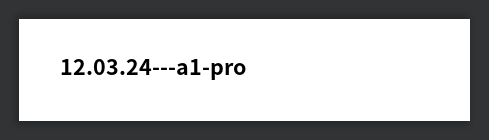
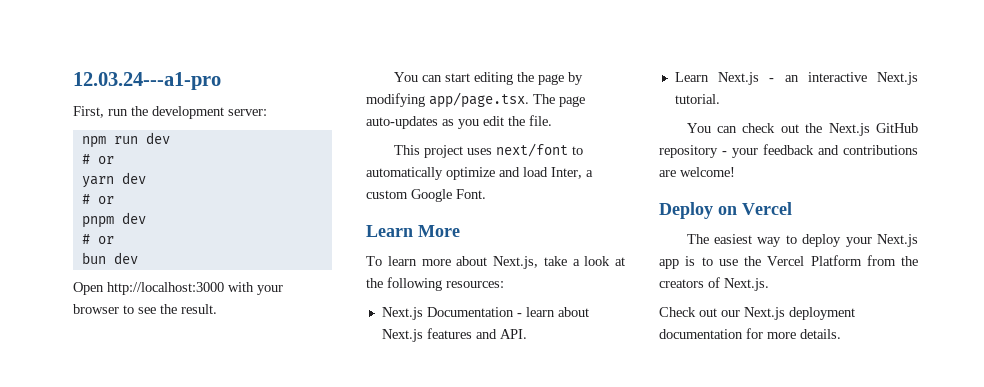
+ First, run the development server:
+ npm run dev
+ # or
+ yarn dev
+ # or
+ pnpm dev
+ # or
+ bun dev
+ Open http://localhost:3000 with your browser to see the result.
+ You can start editing the page by modifying app/page.tsx. The page auto-updates as you edit the file.
+ This project uses next/font to automatically optimize and load Inter, a custom Google Font.
+ Learn More
+ To learn more about Next.js, take a look at the following resources:
+ Next.js Documentation - learn about Next.js features and API.
+ Learn Next.js - an interactive Next.js tutorial.
+ You can check out the Next.js GitHub repository - your feedback and contributions are welcome!
+ Deploy on Vercel
+ The easiest way to deploy your Next.js app is to use the Vercel Platform from the creators of Next.js.
+ Check out our Next.js deployment documentation for more details.

